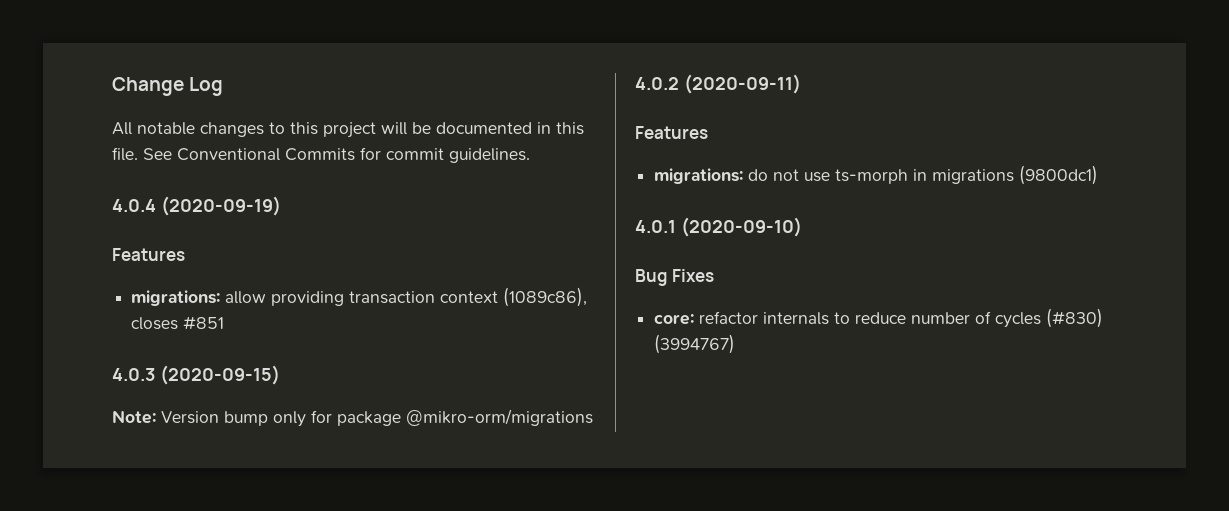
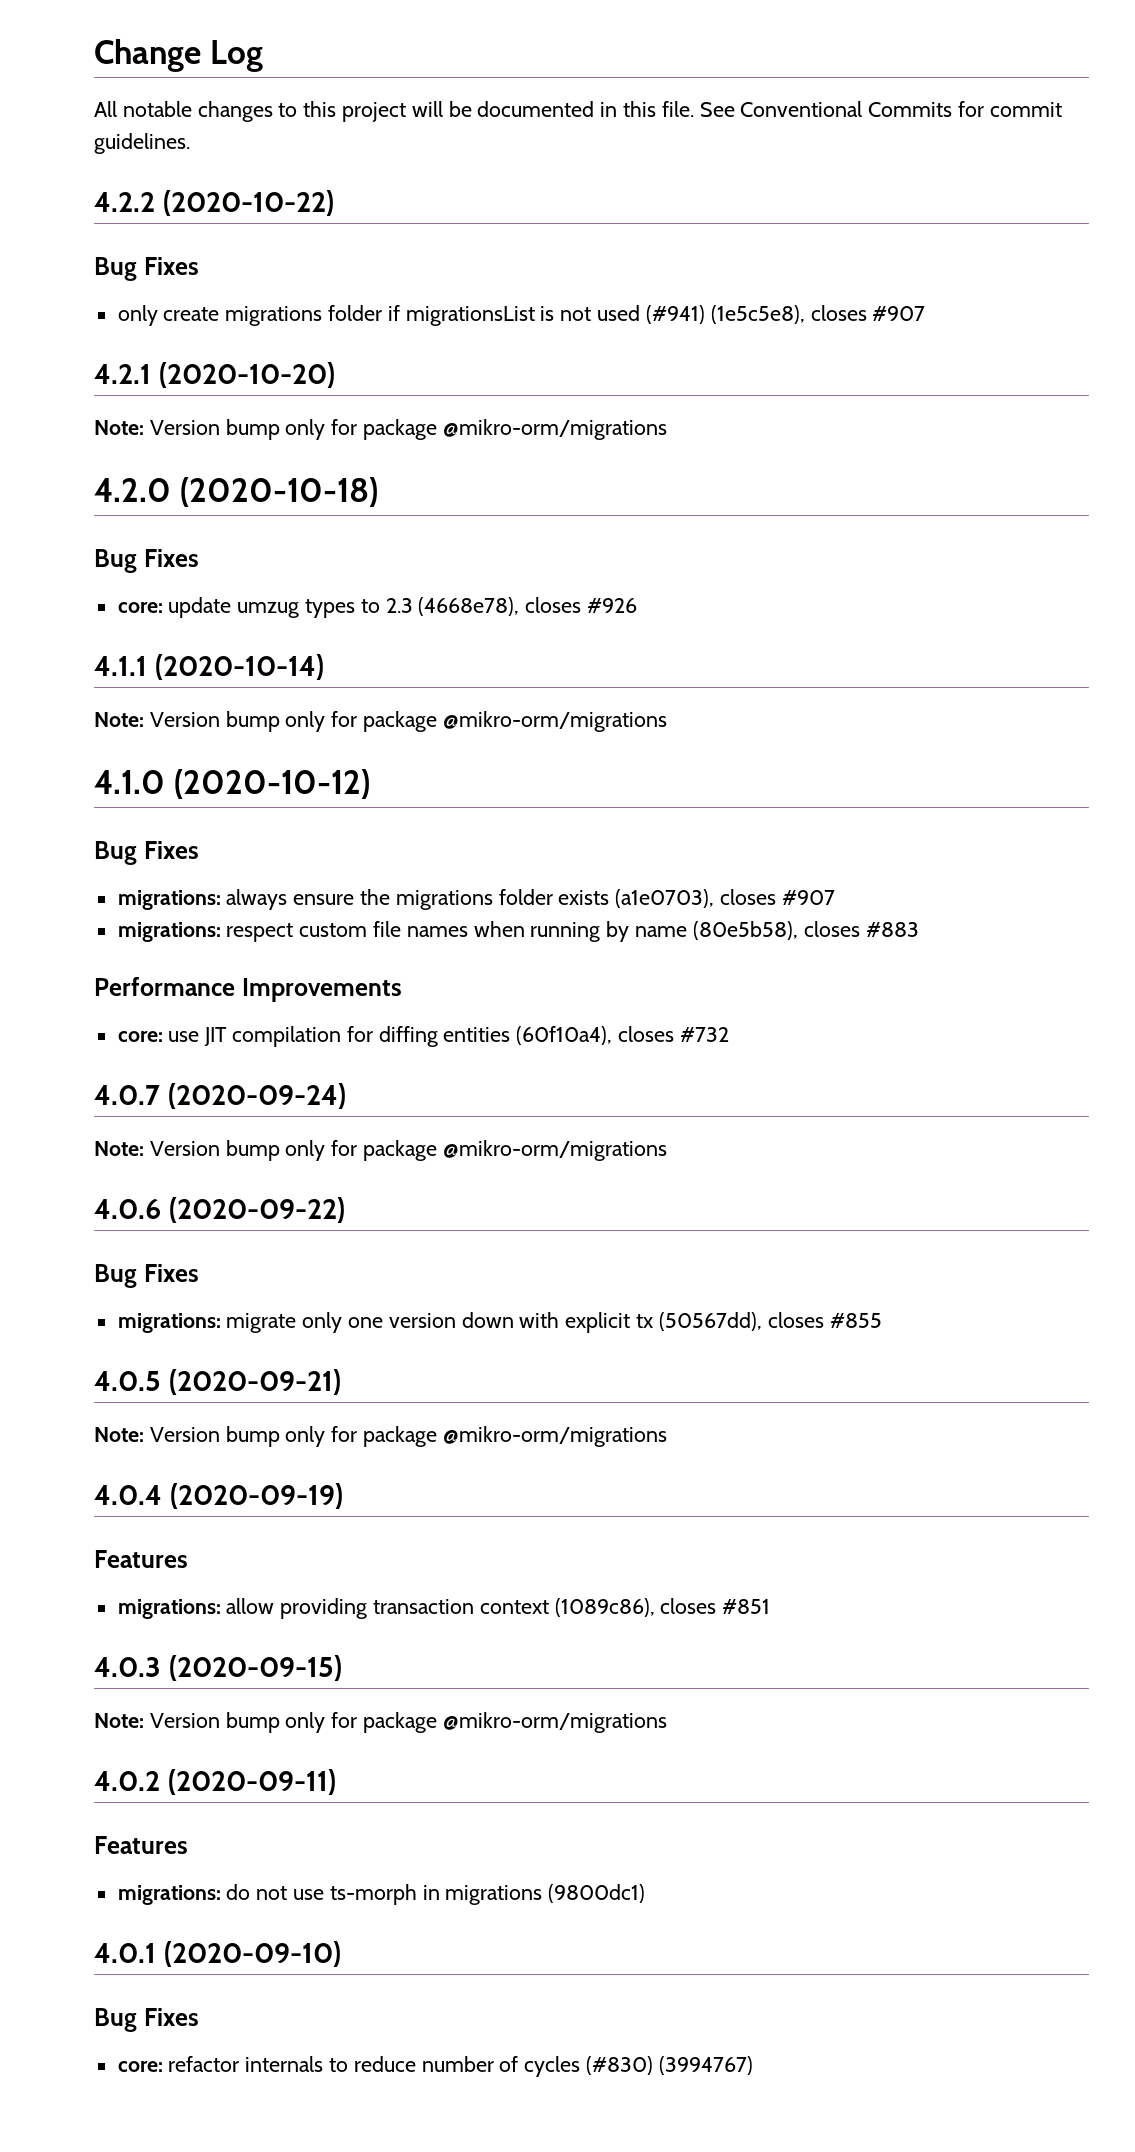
+ 4.2.2 (2020-10-22)
+ Bug Fixes
+ only create migrations folder if migrationsList is not used (#941) (1e5c5e8), closes #907
+ 4.2.1 (2020-10-20)
+ Note: Version bump only for package @mikro-orm/migrations
+ 4.2.0 (2020-10-18)
+ Bug Fixes
+ core: update umzug types to 2.3 (4668e78), closes #926
+ 4.1.1 (2020-10-14)
+ Note: Version bump only for package @mikro-orm/migrations
+ 4.1.0 (2020-10-12)
+ Bug Fixes
+ migrations: always ensure the migrations folder exists (a1e0703), closes #907
+ migrations: respect custom file names when running by name (80e5b58), closes #883
+ Performance Improvements
+ core: use JIT compilation for diffing entities (60f10a4), closes #732
+ 4.0.7 (2020-09-24)
+ Note: Version bump only for package @mikro-orm/migrations
+ 4.0.6 (2020-09-22)
+ Bug Fixes
+ migrations: migrate only one version down with explicit tx (50567dd), closes #855
+ 4.0.5 (2020-09-21)
+ Note: Version bump only for package @mikro-orm/migrations

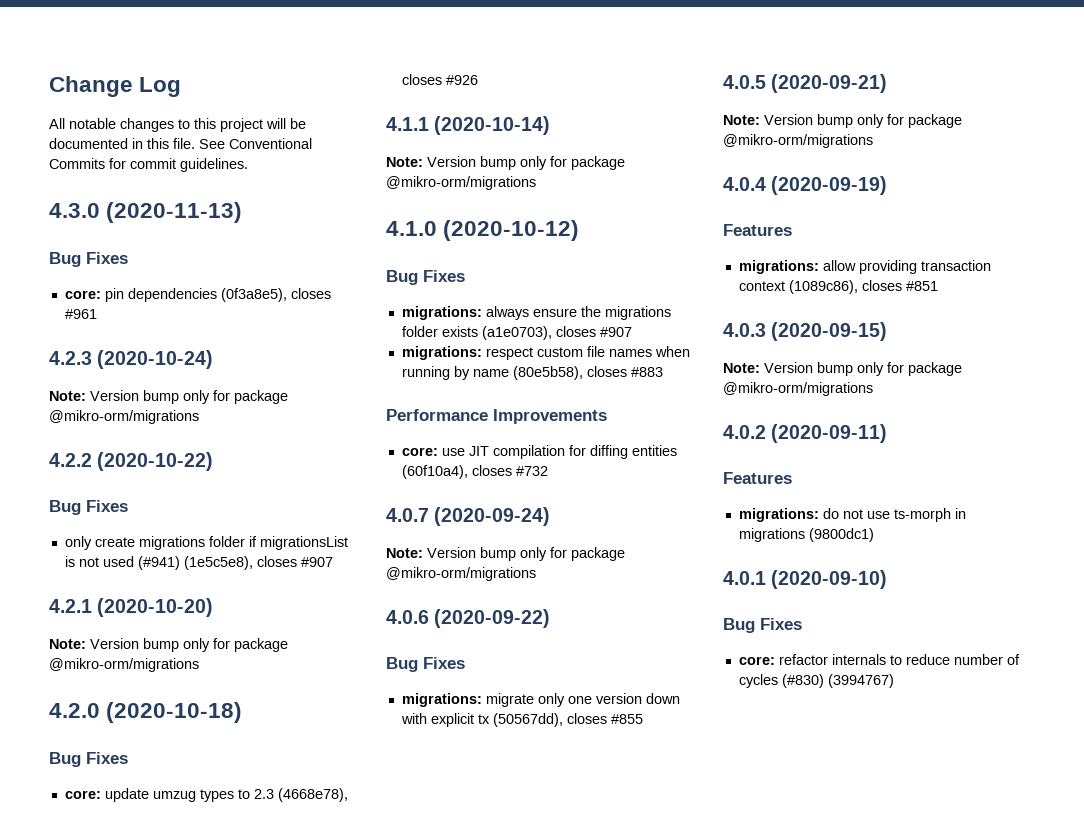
+ 4.3.0 (2020-11-13)
+ Bug Fixes
+ core: pin dependencies (0f3a8e5), closes #961
+ 4.2.3 (2020-10-24)
+ Note: Version bump only for package @mikro-orm/migrations

